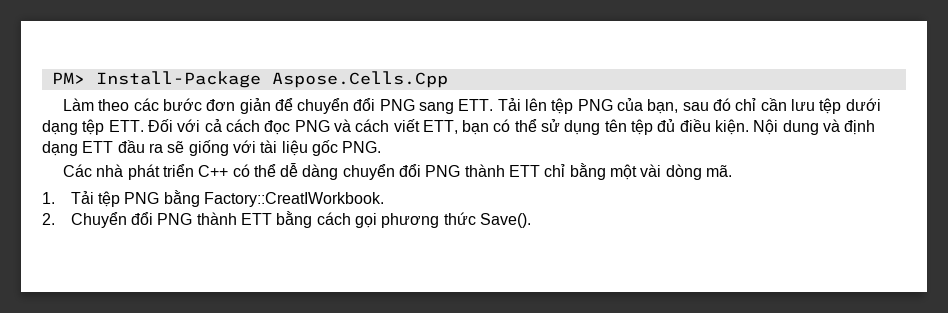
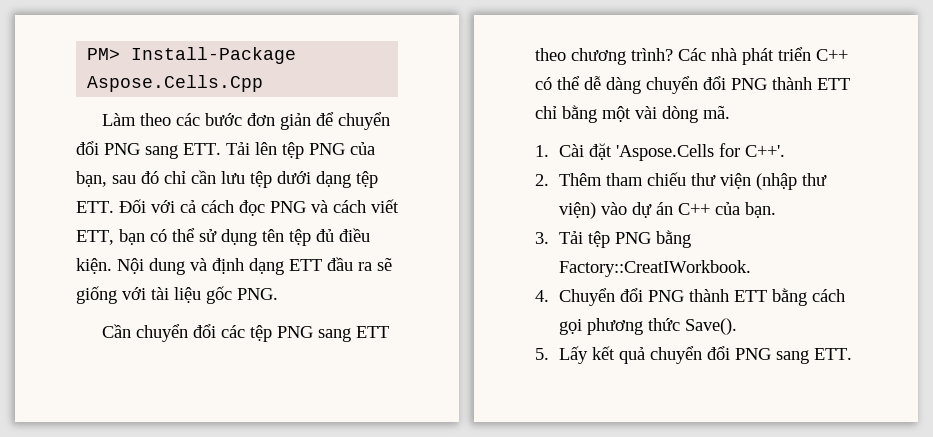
+ Cần chuyển đổi các tệp PNG sang ETT theo chương trình?
- 1. Tải tệp PNG bằng Factory::CreatIWorkbook.
+ 1. Cài đặt 'Aspose.Cells for C++'.
+ 2. Thêm tham chiếu thư viện (nhập thư viện) vào dự án C++ của bạn.
+ 3. Tải tệp PNG bằng Factory::CreatIWorkbook.
- 2. Chuyển đổi PNG thành ETT bằng cách gọi phương thức Save().
+ 4. Chuyển đổi PNG thành ETT bằng cách gọi phương thức Save().
+ 5. Lấy kết quả chuyển đổi PNG sang ETT.

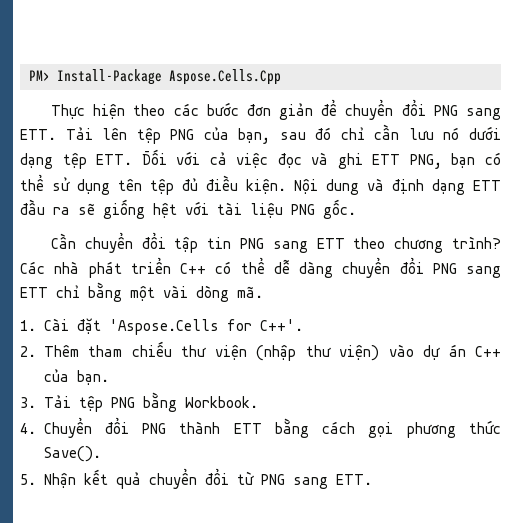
- Làm theo các bước đơn giản để chuyển đổi PNG sang ETT. Tải lên tệp PNG của bạn, sau đó chỉ cần lưu tệp dưới dạng tệp ETT. Đối với cả cách đọc PNG và cách viết ETT, bạn có thể sử dụng tên tệp đủ điều kiện.
+ Thực hiện theo các bước đơn giản để chuyển đổi PNG sang ETT. Tải lên tệp PNG của bạn, sau đó chỉ cần lưu nó dưới dạng tệp ETT. Đối với cả việc đọc và ghi ETT PNG, bạn có thể sử dụng tên tệp đủ điều kiện.
- Nội dung và định dạng ETT đầu ra sẽ giống với tài liệu gốc PNG.
+ Nội dung và định dạng ETT đầu ra sẽ giống hệt với tài liệu PNG gốc.
- Cần chuyển đổi các tệp PNG sang ETT theo chương trình?
+ Cần chuyển đổi tập tin PNG sang ETT theo chương trình?
- Các nhà phát triển C++ có thể dễ dàng chuyển đổi PNG thành ETT chỉ bằng một vài dòng mã.
+ Các nhà phát triển C++ có thể dễ dàng chuyển đổi PNG sang ETT chỉ bằng một vài dòng mã.
- 3. Tải tệp PNG bằng Factory::CreatIWorkbook.
+ 3. Tải tệp PNG bằng Workbook.
- 5. Lấy kết quả chuyển đổi PNG sang ETT.
+ 5. Nhận kết quả chuyển đổi từ PNG sang ETT.

